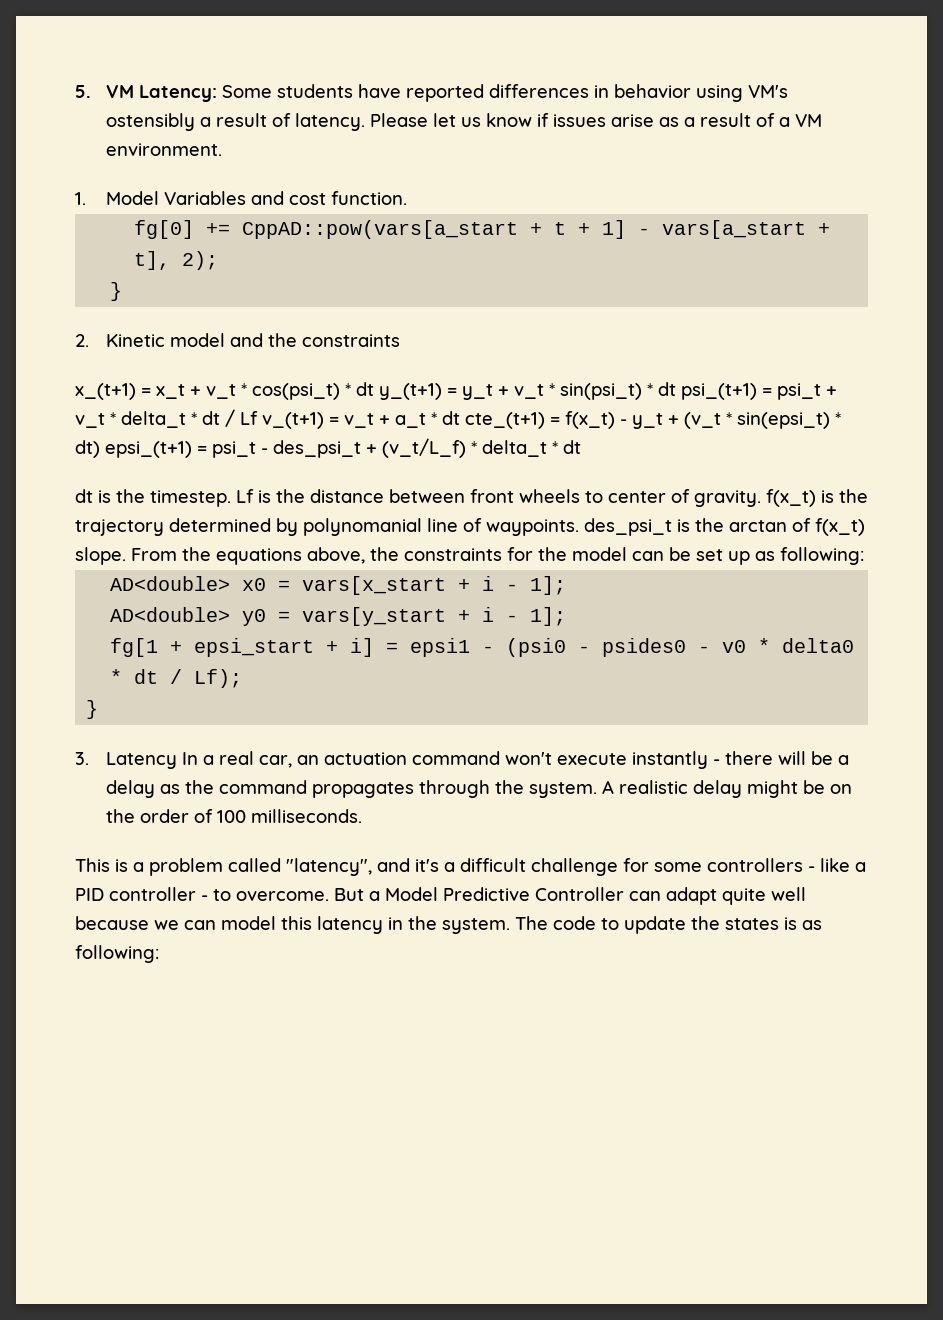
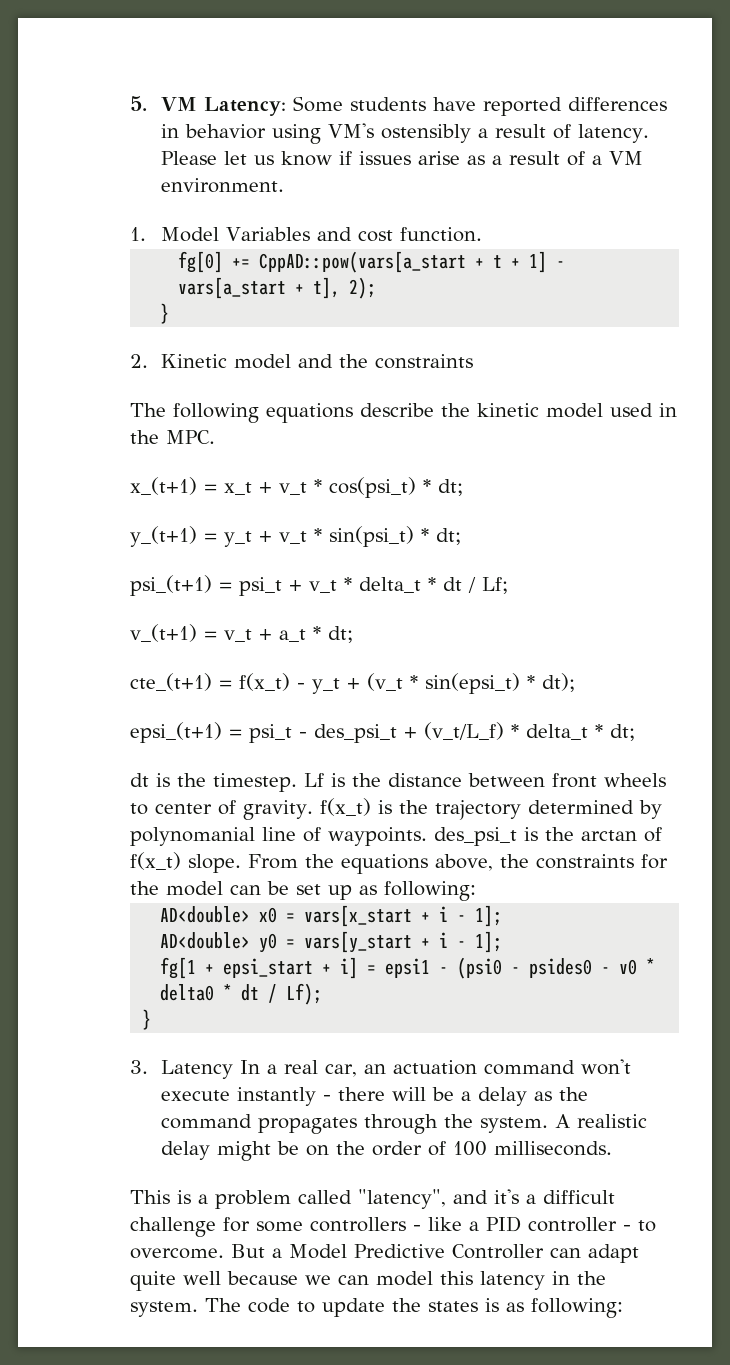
+ The following equations describe the kinetic model used in the MPC.
- x_(t+1) = x_t + v_t * cos(psi_t) * dt y_(t+1) = y_t + v_t * sin(psi_t) * dt psi_(t+1) = psi_t + v_t * delta_t * dt / Lf v_(t+1) = v_t + a_t * dt cte_(t+1) = f(x_t) - y_t + (v_t * sin(epsi_t) * dt) epsi_(t+1) = psi_t - des_psi_t + (v_t/L_f) * delta_t * dt
+ x_(t+1) = x_t + v_t * cos(psi_t) * dt;
+ y_(t+1) = y_t + v_t * sin(psi_t) * dt;
+ psi_(t+1) = psi_t + v_t * delta_t * dt / Lf;
+ v_(t+1) = v_t + a_t * dt;
+ cte_(t+1) = f(x_t) - y_t + (v_t * sin(epsi_t) * dt);
+ epsi_(t+1) = psi_t - des_psi_t + (v_t/L_f) * delta_t * dt;

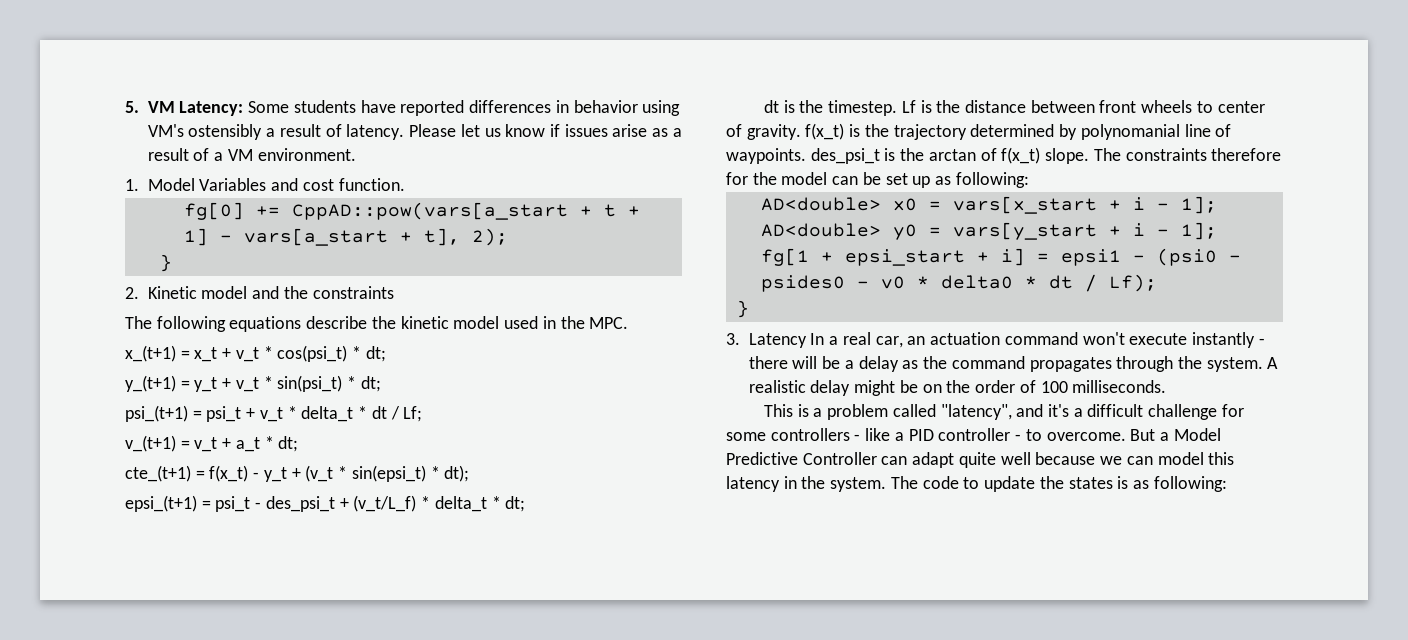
- From the equations above, the constraints for the model can be set up as following:
+ The constraints therefore for the model can be set up as following:

